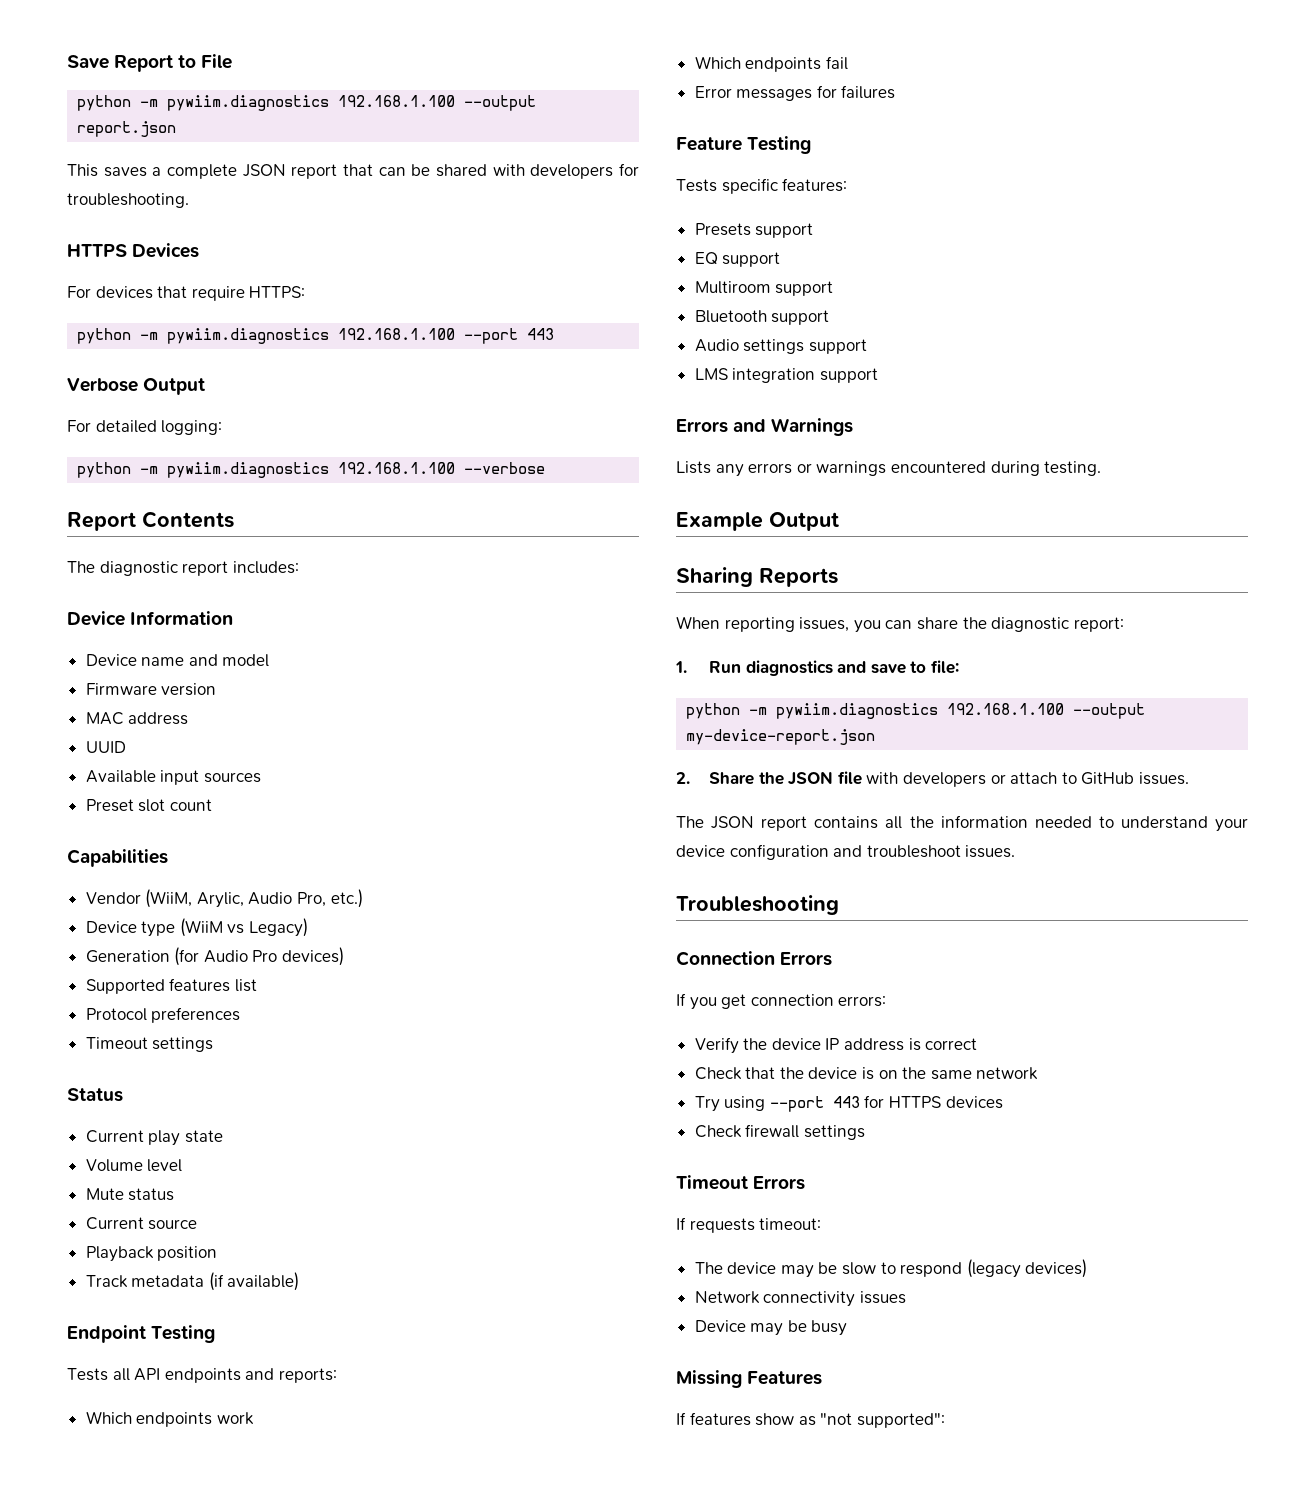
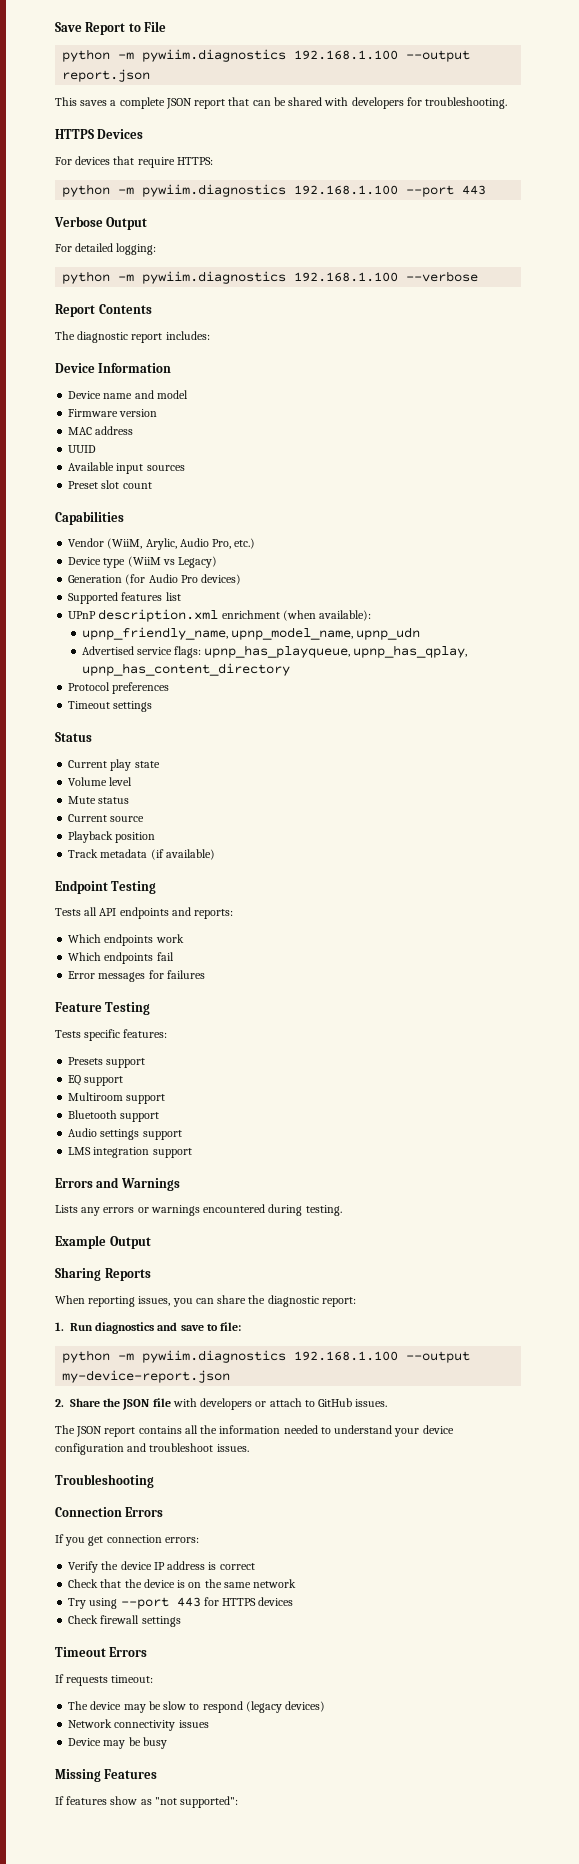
+ UPnP description.xml enrichment (when available):
+ upnp_friendly_name, upnp_model_name, upnp_udn
+ Advertised service flags: upnp_has_playqueue, upnp_has_qplay, upnp_has_content_directory

